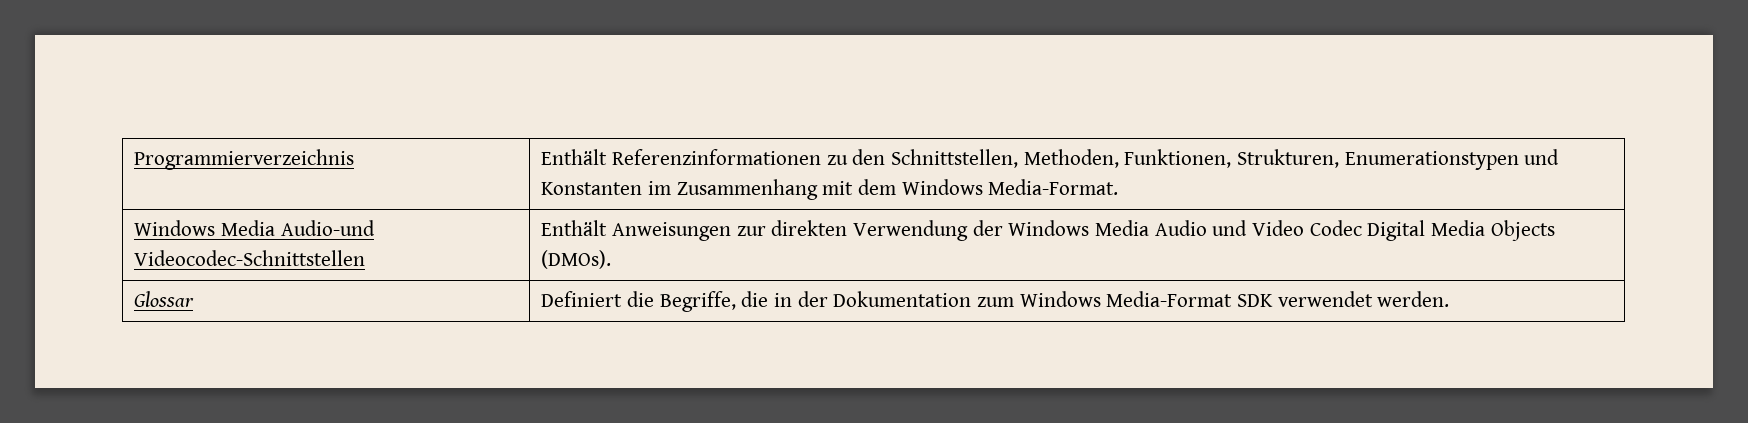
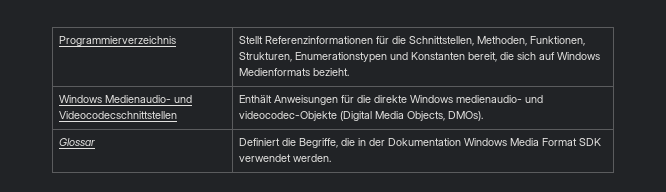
- Programmierverzeichnis | Enthält Referenzinformationen zu den Schnittstellen, Methoden, Funktionen, Strukturen, Enumerationstypen und Konstanten im Zusammenhang mit dem Windows Media-Format.
- Windows Media Audio-und Videocodec-Schnittstellen | Enthält Anweisungen zur direkten Verwendung der Windows Media Audio und Video Codec Digital Media Objects (DMOs).
+ Programmierverzeichnis | Stellt Referenzinformationen für die Schnittstellen, Methoden, Funktionen, Strukturen, Enumerationstypen und Konstanten bereit, die sich auf Windows Medienformats bezieht.
+ Windows Medienaudio- und Videocodecschnittstellen | Enthält Anweisungen für die direkte Windows medienaudio- und videocodec-Objekte (Digital Media Objects, DMOs).
- Glossar | Definiert die Begriffe, die in der Dokumentation zum Windows Media-Format SDK verwendet werden.
+ Glossar | Definiert die Begriffe, die in der Dokumentation Windows Media Format SDK verwendet werden.

